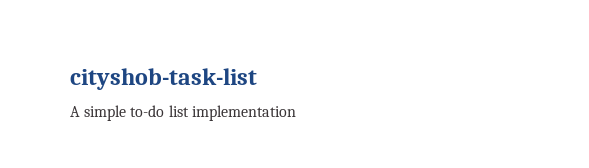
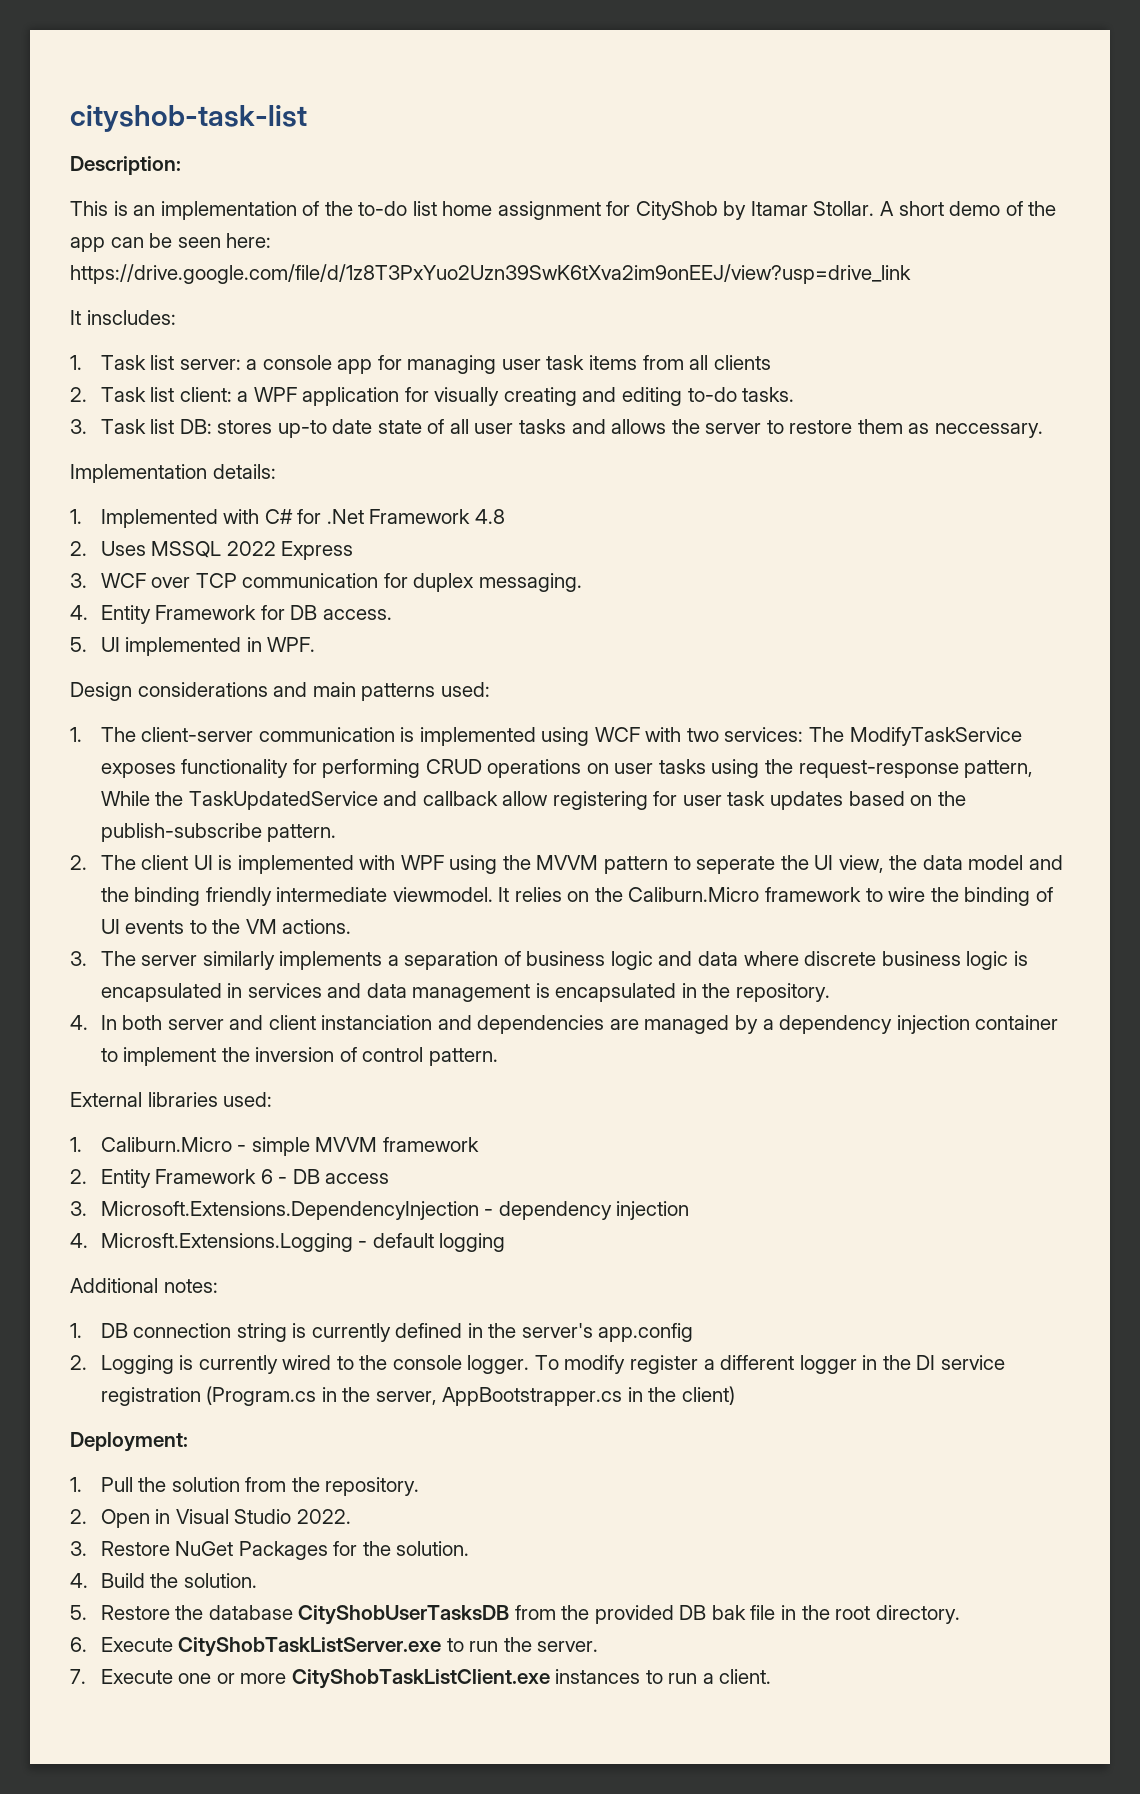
- A simple to-do list implementation
+ Description:
+ This is an implementation of the to-do list home assignment for CityShob by Itamar Stollar. A short demo of the app can be seen here: https://drive.google.com/file/d/1z8T3PxYuo2Uzn39SwK6tXva2im9onEEJ/view?usp=drive_link
+ It inscludes:
+ 1. Task list server: a console app for managing user task items from all clients
+ 2. Task list client: a WPF application for visually creating and editing to-do tasks.
+ 3. Task list DB: stores up-to date state of all user tasks and allows the server to restore them as neccessary.
+ Implementation details:
+ 1. Implemented with C# for .Net Framework 4.8
+ 2. Uses MSSQL 2022 Express
+ 3. WCF over TCP communication for duplex messaging.
+ 4. Entity Framework for DB access.
+ 5. UI implemented in WPF.
+ Design considerations and main patterns used:
+ 1. The client-server communication is implemented using WCF with two services: The ModifyTaskService exposes functionality for performing CRUD operations on user tasks using the request-response pattern, While the TaskUpdatedService and callback allow registering for user task updates based on the publish-subscribe pattern.
+ 2. The client UI is implemented with WPF using the MVVM pattern to seperate the UI view, the data model and the binding friendly intermediate viewmodel. It relies on the Caliburn.Micro framework to wire the binding of UI events to the VM actions.
+ 3. The server similarly implements a separation of business logic and data where discrete business logic is encapsulated in services and data management is encapsulated in the repository.
+ 4. In both server and client instanciation and dependencies are managed by a dependency injection container to implement the inversion of control pattern.
+ External libraries used:
+ 1. Caliburn.Micro - simple MVVM framework
+ 2. Entity Framework 6 - DB access
+ 3. Microsoft.Extensions.DependencyInjection - dependency injection
+ 4. Microsft.Extensions.Logging - default logging
+ Additional notes:
+ 1. DB connection string is currently defined in the server's app.config
+ 2. Logging is currently wired to the console logger. To modify register a different logger in the DI service registration (Program.cs in the server, AppBootstrapper.cs in the client)
+ Deployment:
+ 1. Pull the solution from the repository.
+ 2. Open in Visual Studio 2022.
+ 3. Restore NuGet Packages for the solution.
+ 4. Build the solution.
+ 5. Restore the database CityShobUserTasksDB from the provided DB bak file in the root directory.
+ 6. Execute CityShobTaskListServer.exe to run the server.
+ 7. Execute one or more CityShobTaskListClient.exe instances to run a client.

